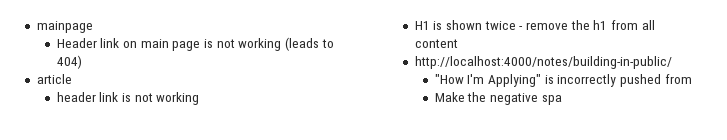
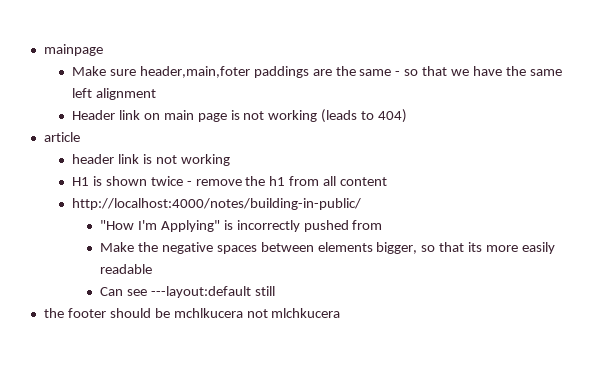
+ Make sure header,main,foter paddings are the same - so that we have the same left alignment
- Make the negative spa
+ Make the negative spaces between elements bigger, so that its more easily readable
+ Can see ---layout:default still
+ the footer should be mchlkucera not mlchkucera

